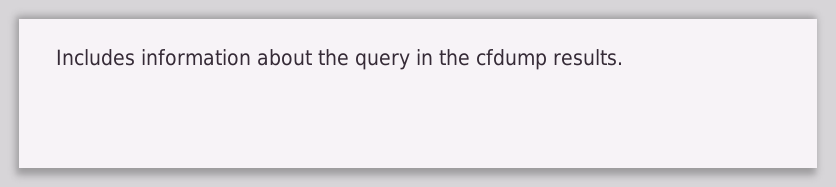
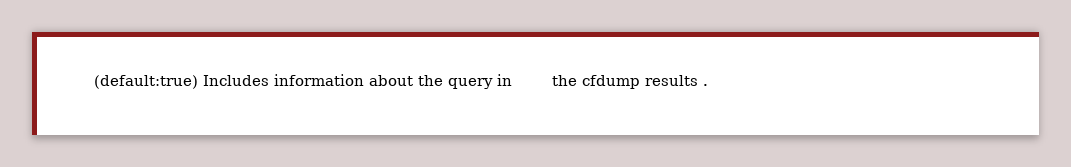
- Includes information about the query in the cfdump results.
+ (default:true) Includes information about the query in the cfdump results .

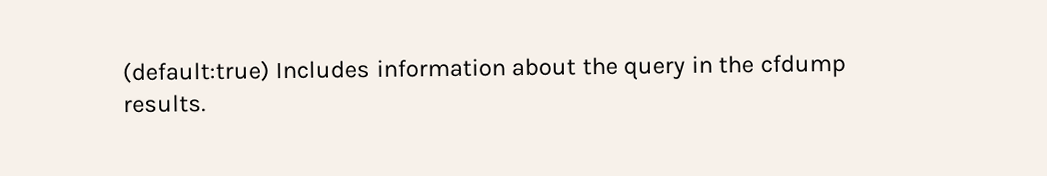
- (default:true) Includes information about the query in the cfdump results .
+ (default:true) Includes information about the query in the cfdump results.

